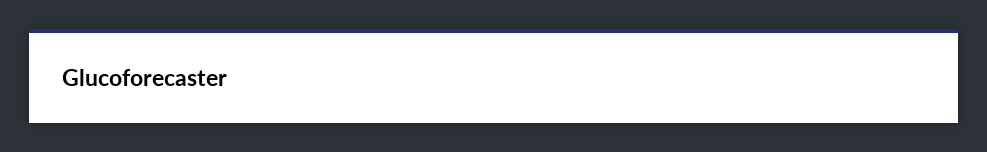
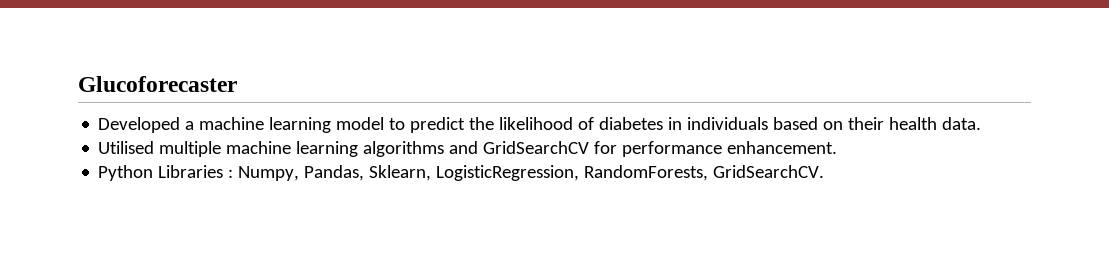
+ Developed a machine learning model to predict the likelihood of diabetes in individuals based on their health data.
+ Utilised multiple machine learning algorithms and GridSearchCV for performance enhancement.
+ Python Libraries : Numpy, Pandas, Sklearn, LogisticRegression, RandomForests, GridSearchCV.

